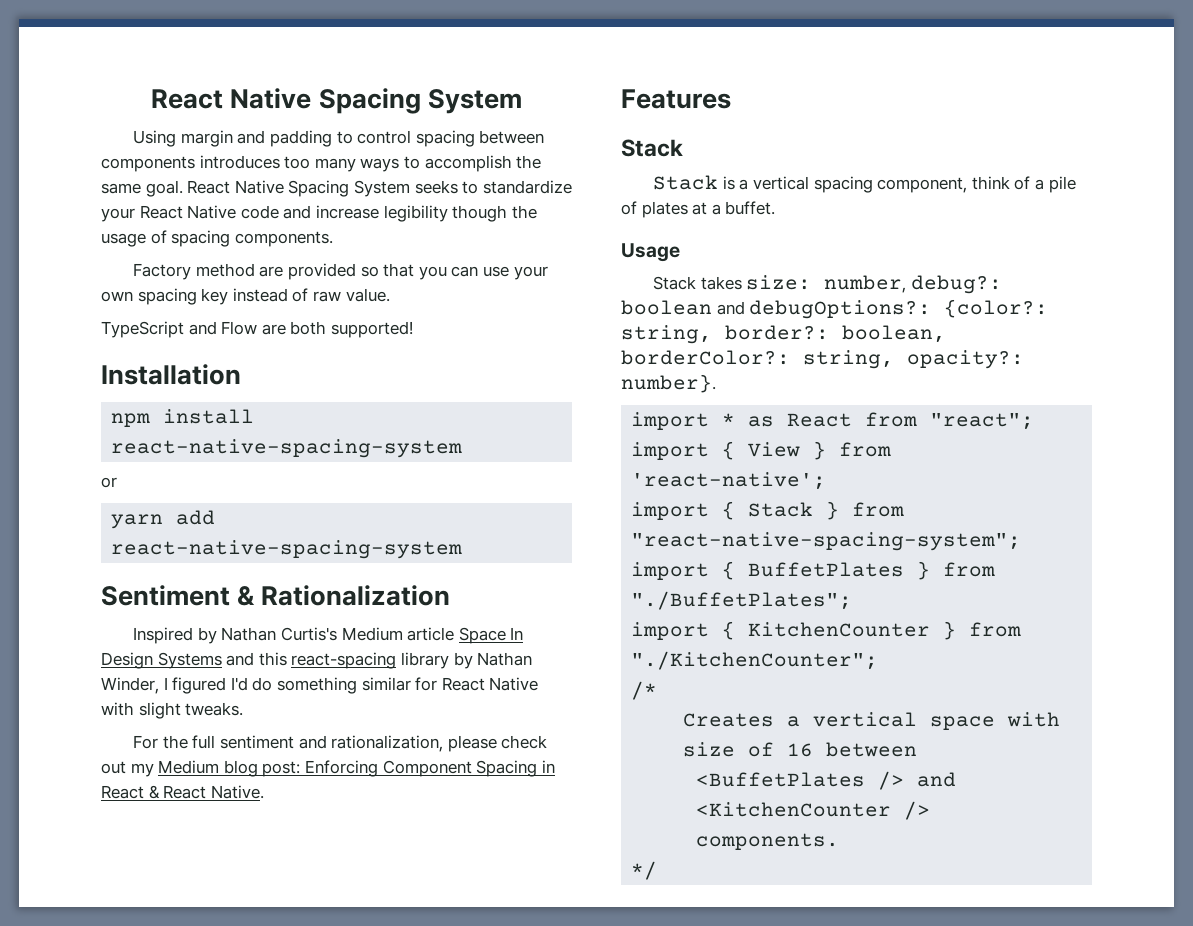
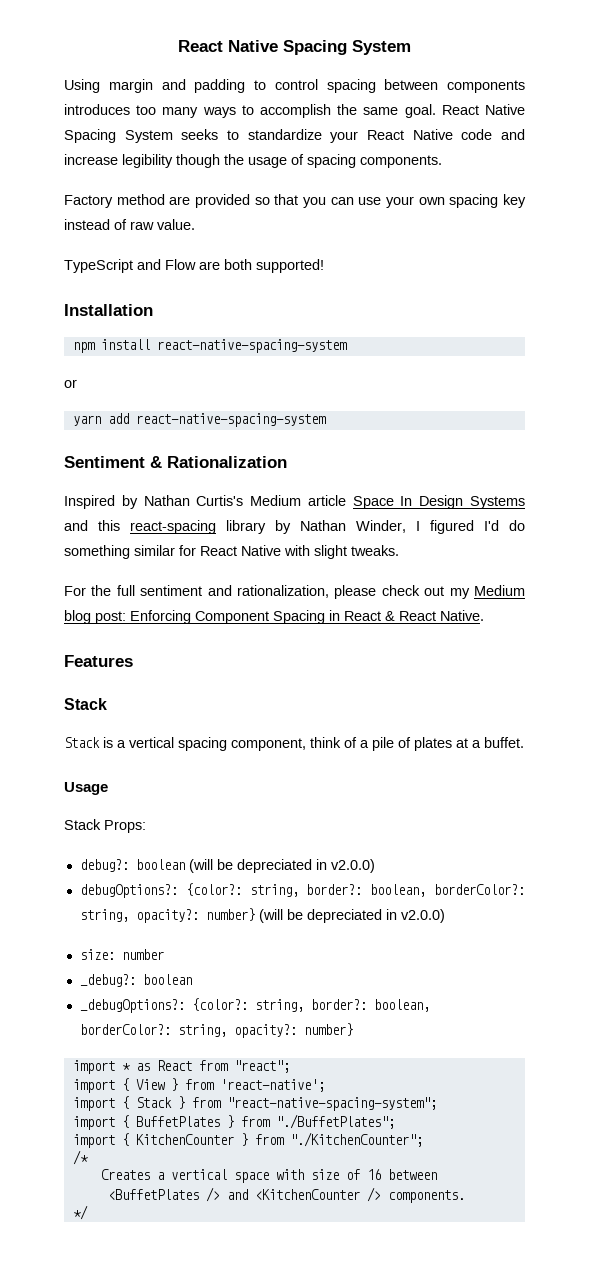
- Stack takes size: number, debug?: boolean and debugOptions?: {color?: string, border?: boolean, borderColor?: string, opacity?: number}.
+ Stack Props:
+ debug?: boolean (will be depreciated in v2.0.0)
+ debugOptions?: {color?: string, border?: boolean, borderColor?: string, opacity?: number} (will be depreciated in v2.0.0)
+ size: number
+ _debug?: boolean
+ _debugOptions?: {color?: string, border?: boolean, borderColor?: string, opacity?: number}

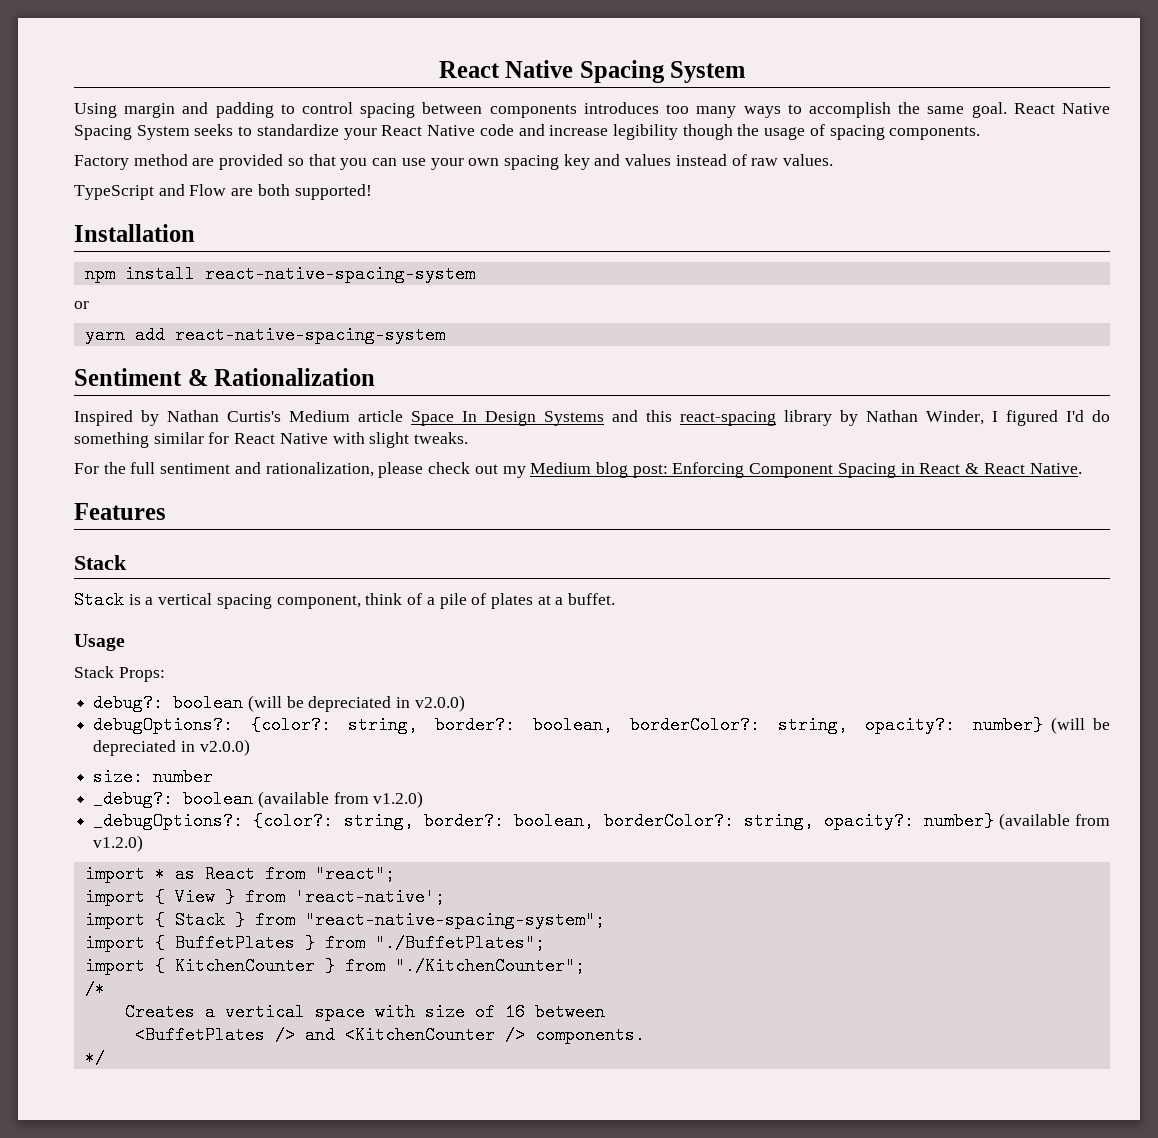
- Factory method are provided so that you can use your own spacing key instead of raw value.
+ Factory method are provided so that you can use your own spacing key and values instead of raw values.
- _debug?: boolean
+ _debug?: boolean (available from v1.2.0)
- _debugOptions?: {color?: string, border?: boolean, borderColor?: string, opacity?: number}
+ _debugOptions?: {color?: string, border?: boolean, borderColor?: string, opacity?: number} (available from v1.2.0)

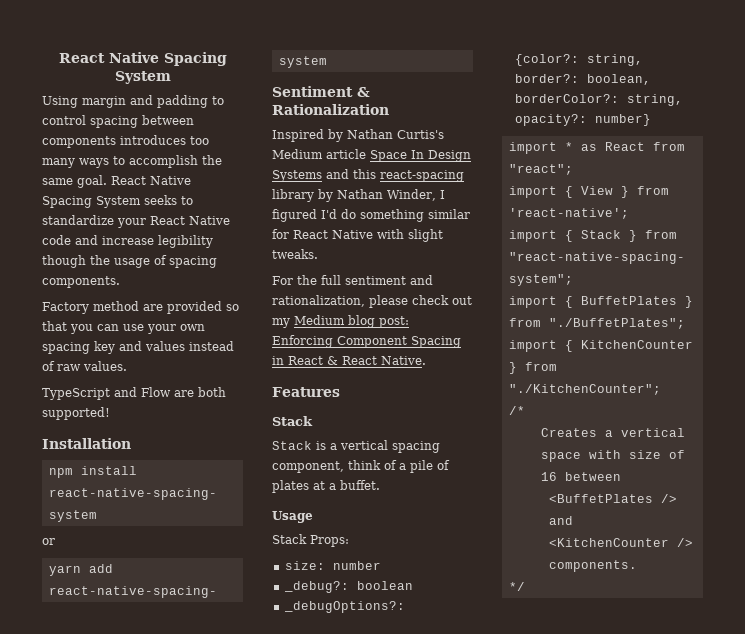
- debug?: boolean (will be depreciated in v2.0.0)
- debugOptions?: {color?: string, border?: boolean, borderColor?: string, opacity?: number} (will be depreciated in v2.0.0)
- _debug?: boolean (available from v1.2.0)
+ _debug?: boolean
- _debugOptions?: {color?: string, border?: boolean, borderColor?: string, opacity?: number} (available from v1.2.0)
+ _debugOptions?: {color?: string, border?: boolean, borderColor?: string, opacity?: number}

